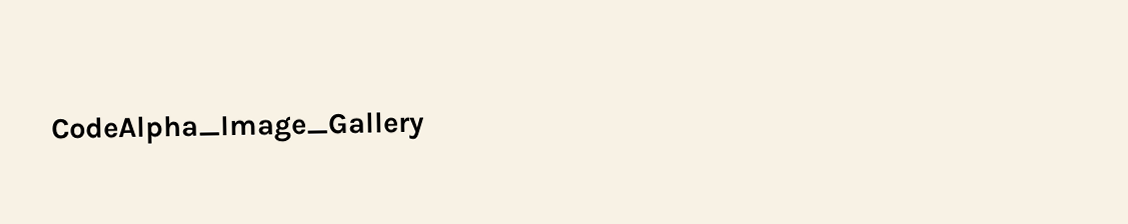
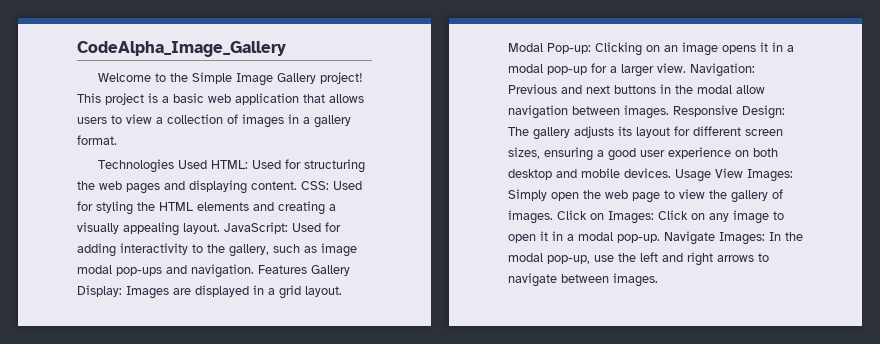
+ Welcome to the Simple Image Gallery project! This project is a basic web application that allows users to view a collection of images in a gallery format.
+ Technologies Used HTML: Used for structuring the web pages and displaying content. CSS: Used for styling the HTML elements and creating a visually appealing layout. JavaScript: Used for adding interactivity to the gallery, such as image modal pop-ups and navigation. Features Gallery Display: Images are displayed in a grid layout. Modal Pop-up: Clicking on an image opens it in a modal pop-up for a larger view. Navigation: Previous and next buttons in the modal allow navigation between images. Responsive Design: The gallery adjusts its layout for different screen sizes, ensuring a good user experience on both desktop and mobile devices. Usage View Images: Simply open the web page to view the gallery of images. Click on Images: Click on any image to open it in a modal pop-up. Navigate Images: In the modal pop-up, use the left and right arrows to navigate between images.

